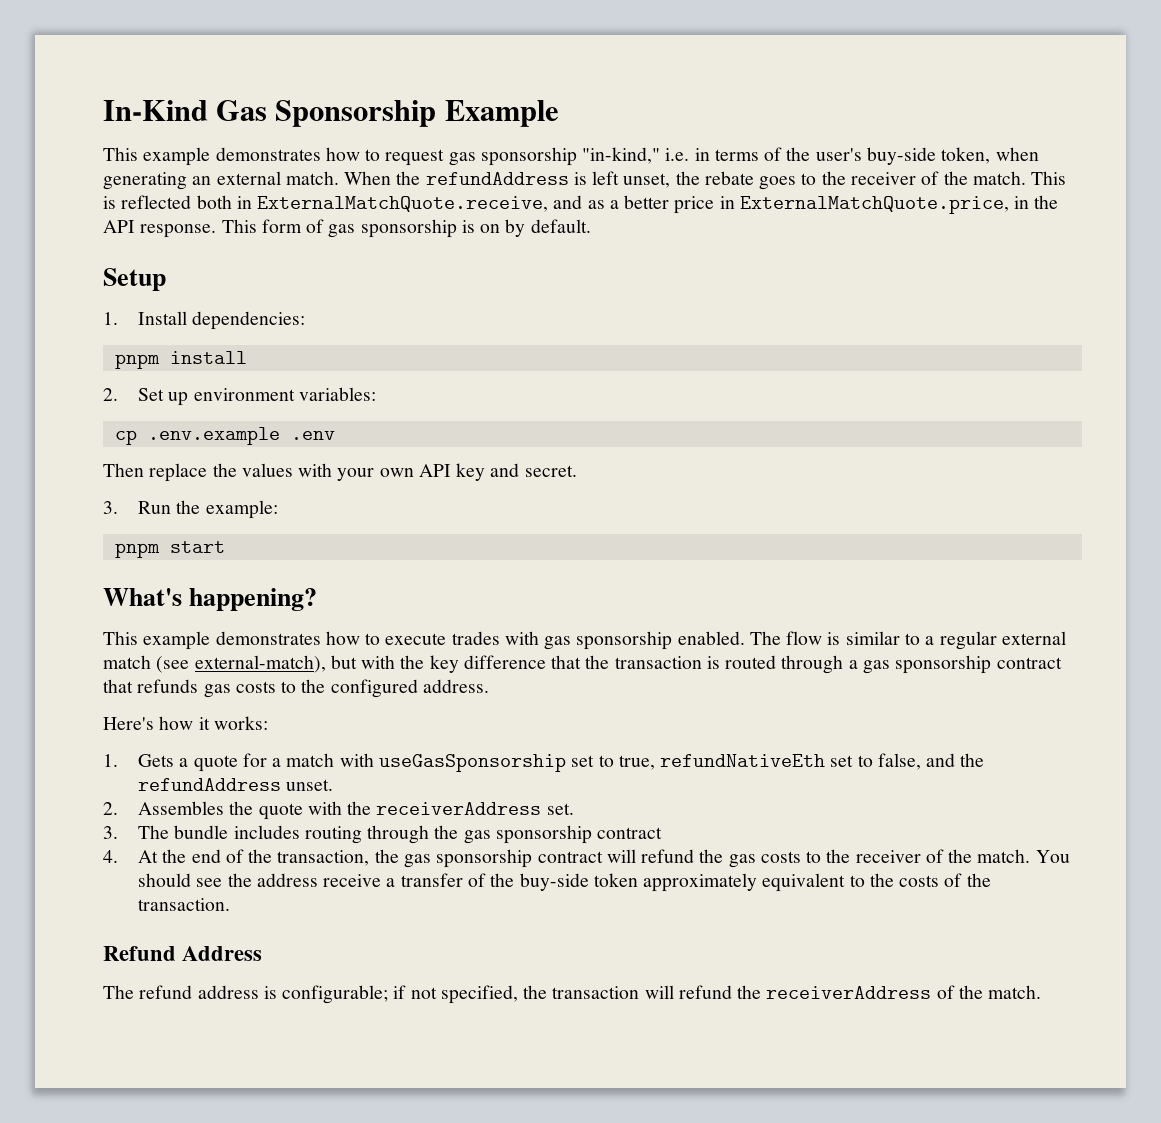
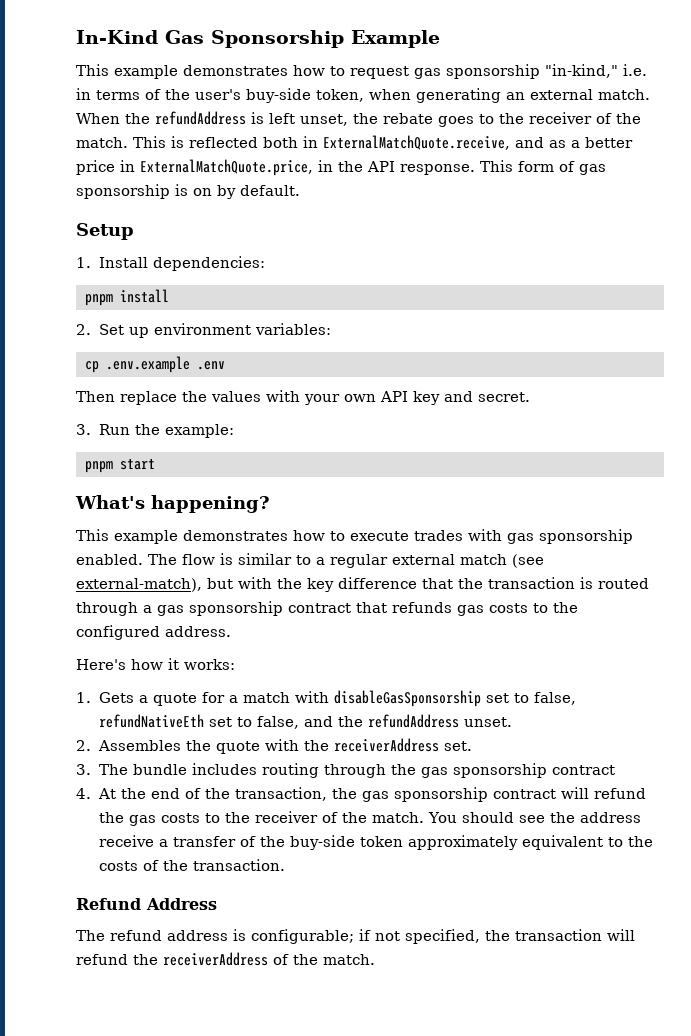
- 1. Gets a quote for a match with useGasSponsorship set to true, refundNativeEth set to false, and the refundAddress unset.
+ 1. Gets a quote for a match with disableGasSponsorship set to false, refundNativeEth set to false, and the refundAddress unset.

